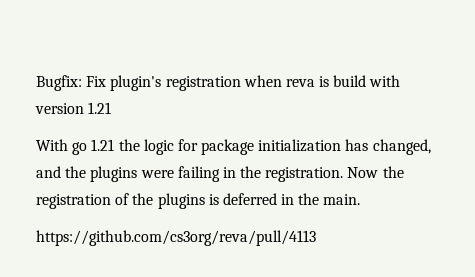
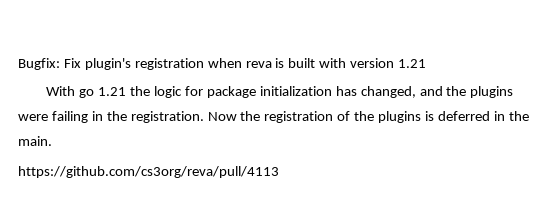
- Bugfix: Fix plugin's registration when reva is build with version 1.21
+ Bugfix: Fix plugin's registration when reva is built with version 1.21

